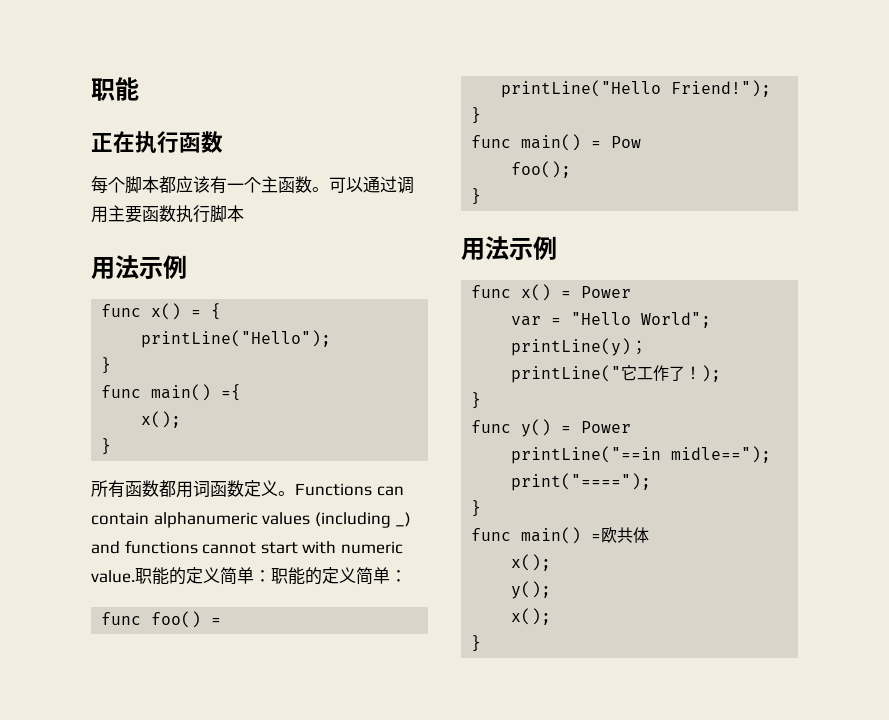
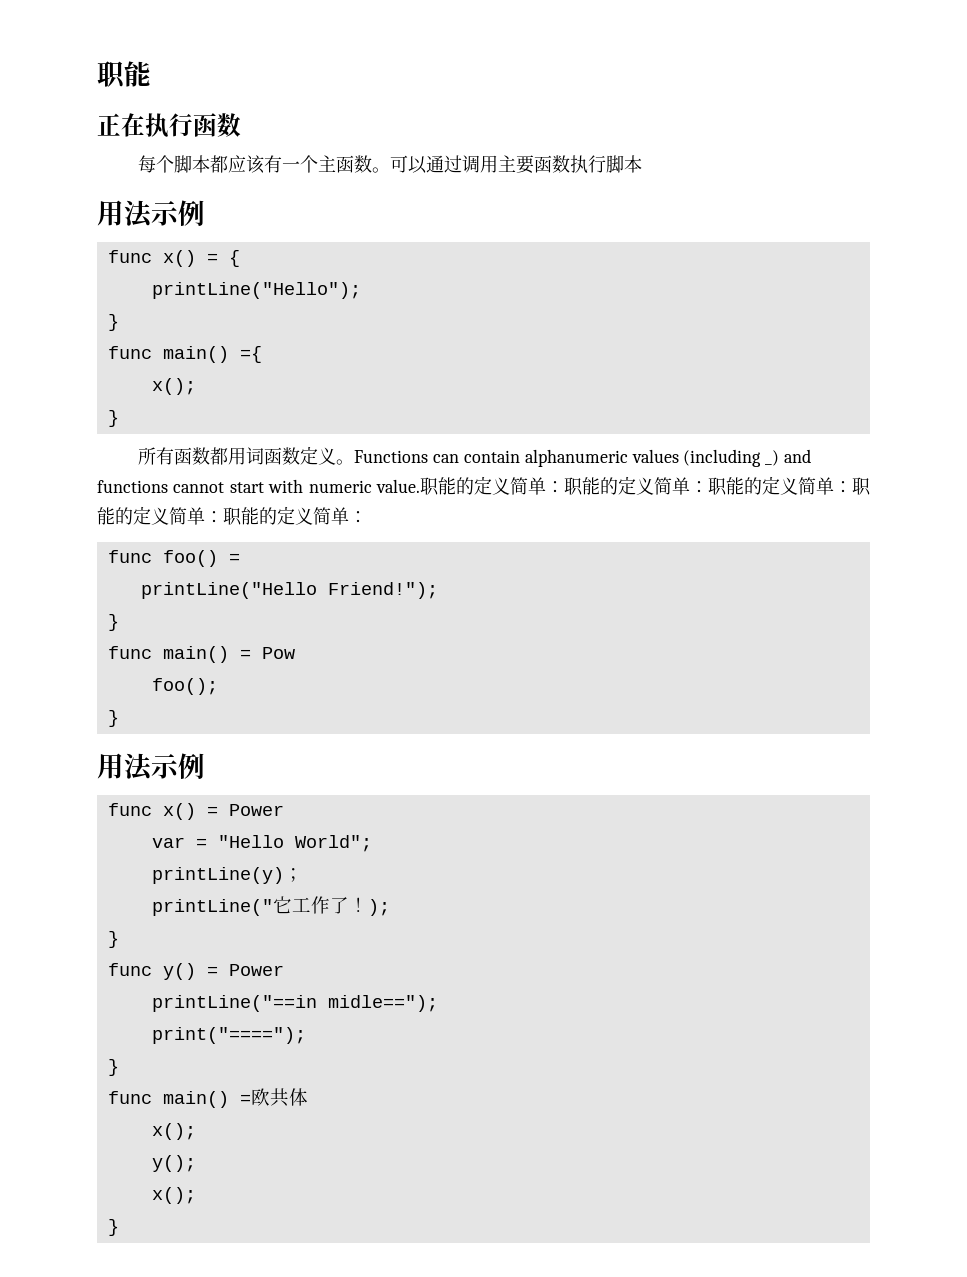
- 职能的定义简单：职能的定义简单：
+ 职能的定义简单：职能的定义简单：职能的定义简单：职能的定义简单：职能的定义简单：

